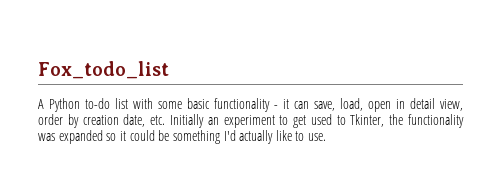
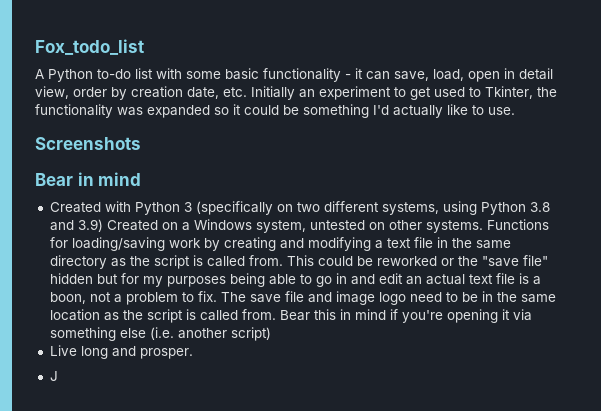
+ Screenshots
+ Bear in mind
+ Created with Python 3 (specifically on two different systems, using Python 3.8 and 3.9) Created on a Windows system, untested on other systems. Functions for loading/saving work by creating and modifying a text file in the same directory as the script is called from. This could be reworked or the "save file" hidden but for my purposes being able to go in and edit an actual text file is a boon, not a problem to fix. The save file and image logo need to be in the same location as the script is called from. Bear this in mind if you're opening it via something else (i.e. another script)
+ Live long and prosper.
+ J

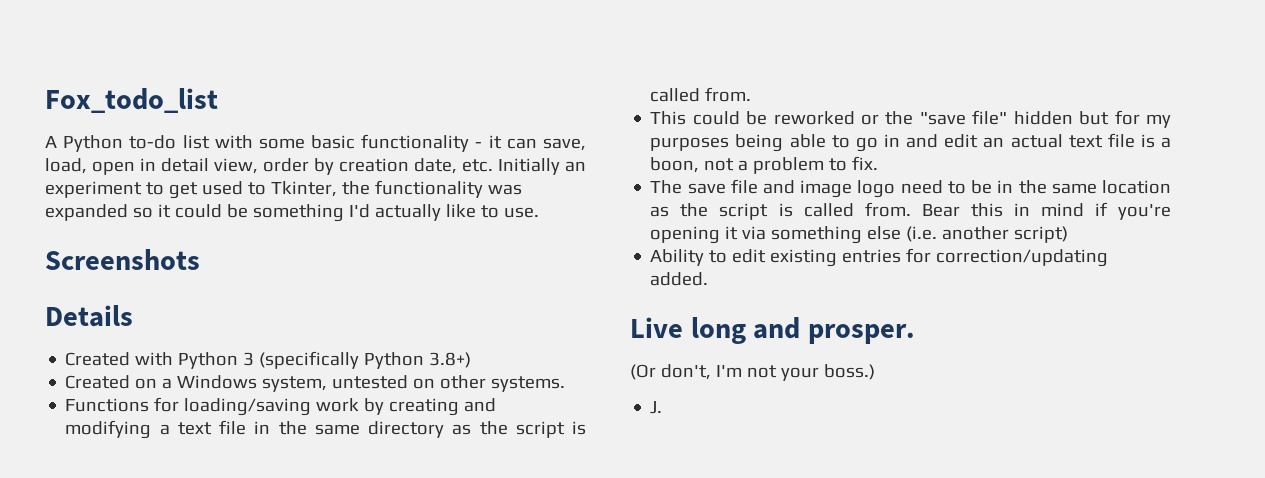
- Bear in mind
+ Details
- Created with Python 3 (specifically on two different systems, using Python 3.8 and 3.9) Created on a Windows system, untested on other systems. Functions for loading/saving work by creating and modifying a text file in the same directory as the script is called from. This could be reworked or the "save file" hidden but for my purposes being able to go in and edit an actual text file is a boon, not a problem to fix. The save file and image logo need to be in the same location as the script is called from.
+ Created with Python 3 (specifically Python 3.8+)
+ Created on a Windows system, untested on other systems.
+ Functions for loading/saving work by creating and modifying a text file in the same directory as the script is called from.
+ This could be reworked or the "save file" hidden but for my purposes being able to go in and edit an actual text file is a boon, not a problem to fix.
+ The save file and image logo need to be in the same location as the script is called from.
+ Ability to edit existing entries for correction/updating added.
  Live long and prosper.
- J
+ (Or don't, I'm not your boss.)
+ J.

